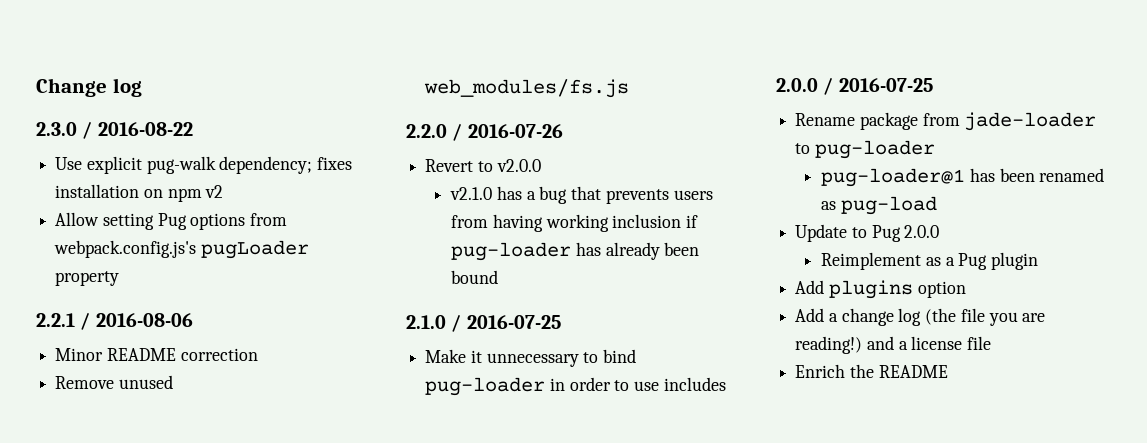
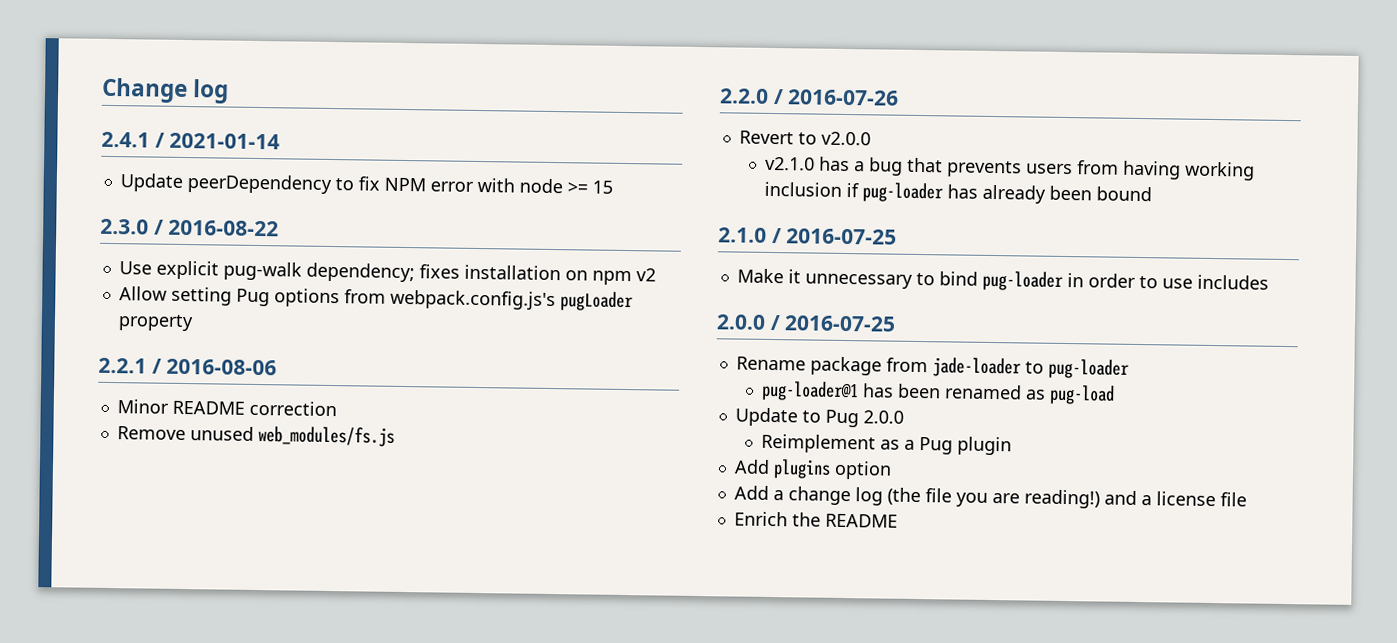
+ 2.4.1 / 2021-01-14
+ Update peerDependency to fix NPM error with node >= 15

